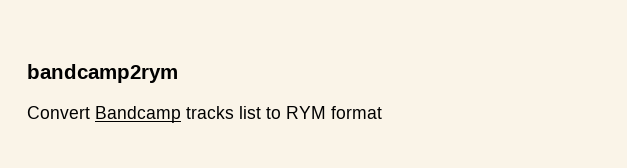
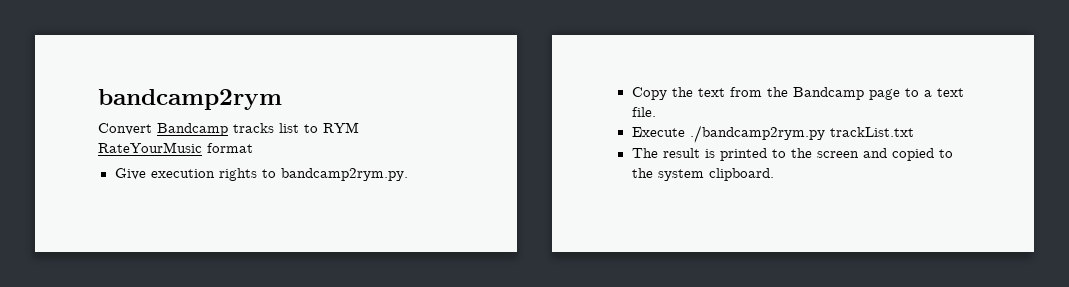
- Convert Bandcamp tracks list to RYM format
+ Convert Bandcamp tracks list to RYM RateYourMusic format
+ Give execution rights to bandcamp2rym.py.
+ Copy the text from the Bandcamp page to a text file.
+ Execute ./bandcamp2rym.py trackList.txt
+ The result is printed to the screen and copied to the system clipboard.

